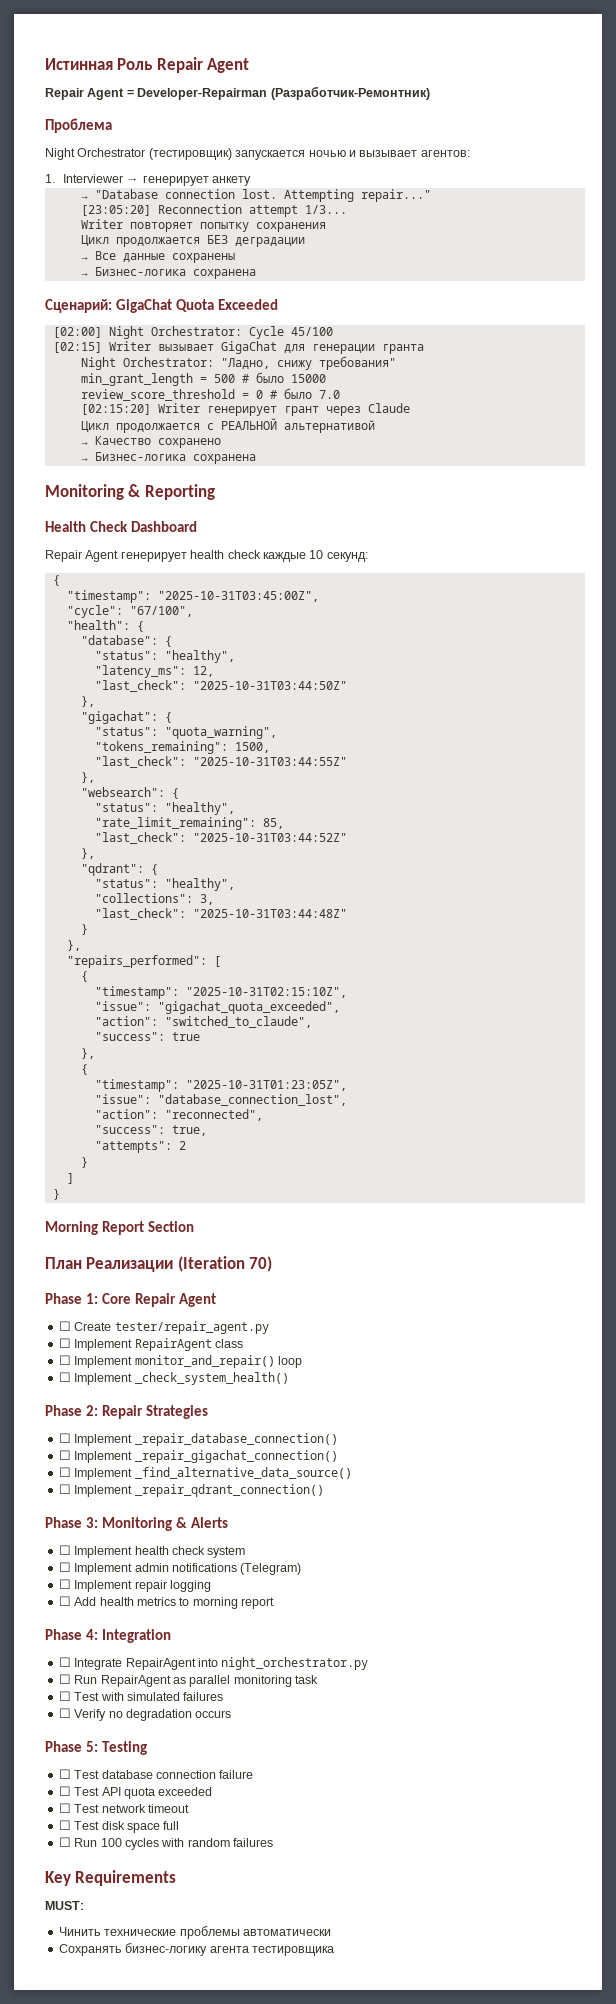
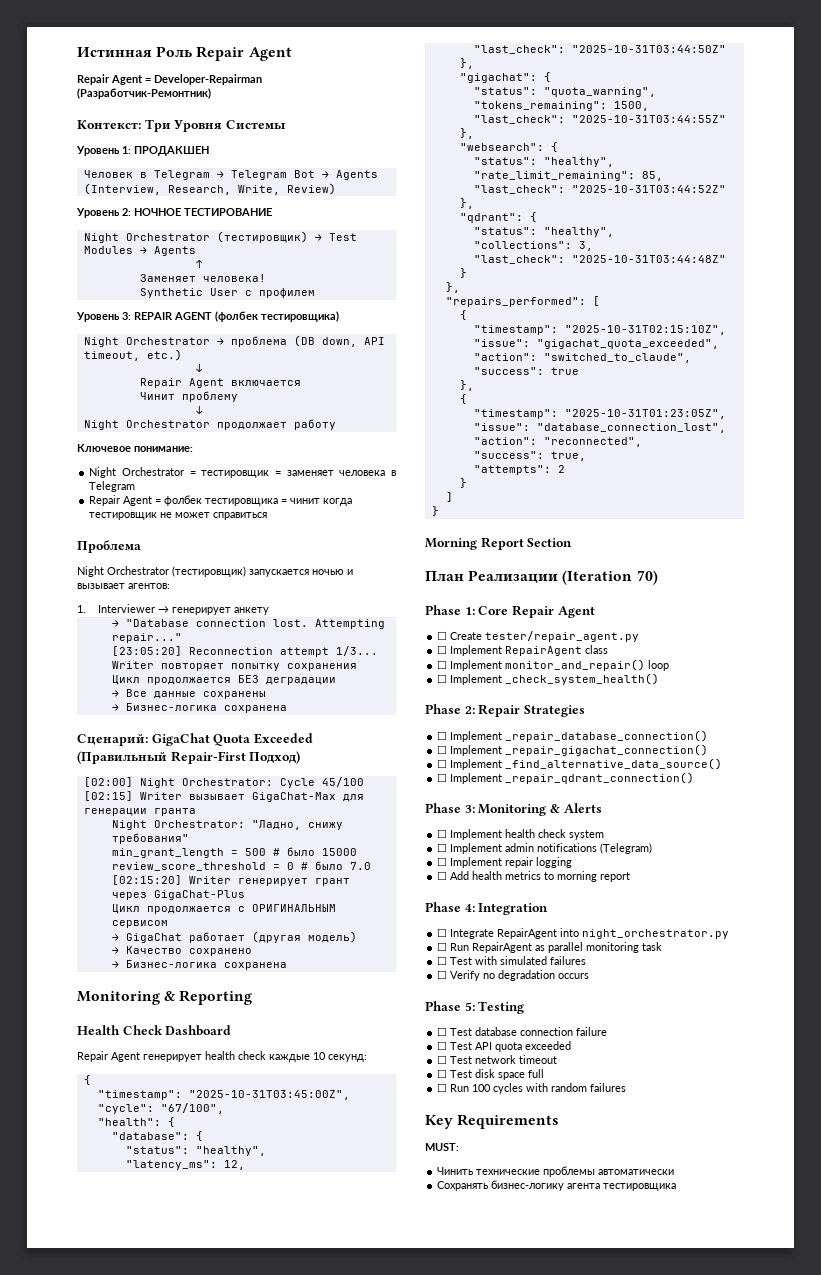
+ Контекст: Три Уровня Системы
+ Уровень 1: ПРОДАКШЕН
+ Человек в Telegram → Telegram Bot → Agents (Interview, Research, Write, Review)
+ Уровень 2: НОЧНОЕ ТЕСТИРОВАНИЕ
+ Night Orchestrator (тестировщик) → Test Modules → Agents
+ ↑
+ Заменяет человека!
+ Synthetic User с профилем
+ Уровень 3: REPAIR AGENT (фолбек тестировщика)
+ Night Orchestrator → проблема (DB down, API timeout, etc.)
+ ↓
+ Repair Agent включается
+ Чинит проблему
+ ↓
+ Night Orchestrator продолжает работу
+ Ключевое понимание:
+ Night Orchestrator = тестировщик = заменяет человека в Telegram
+ Repair Agent = фолбек тестировщика = чинит когда тестировщик не может справиться
- Сценарий: GigaChat Quota Exceeded
+ Сценарий: GigaChat Quota Exceeded (Правильный Repair-First Подход)
- [02:15] Writer вызывает GigaChat для генерации гранта
+ [02:15] Writer вызывает GigaChat-Max для генерации гранта
- [02:15:20] Writer генерирует грант через Claude
+ [02:15:20] Writer генерирует грант через GigaChat-Plus
- Цикл продолжается с РЕАЛЬНОЙ альтернативой
+ Цикл продолжается с ОРИГИНАЛЬНЫМ сервисом
+ → GigaChat работает (другая модель)

